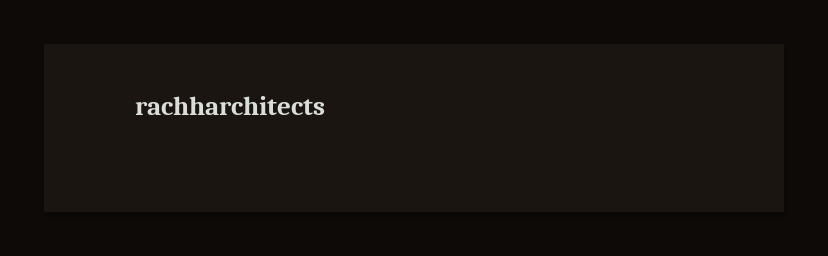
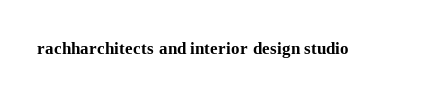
- rachharchitects
+ rachharchitects and interior design studio

